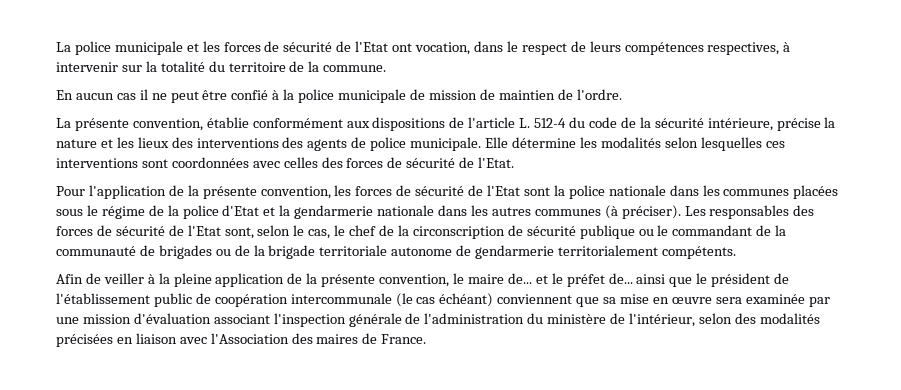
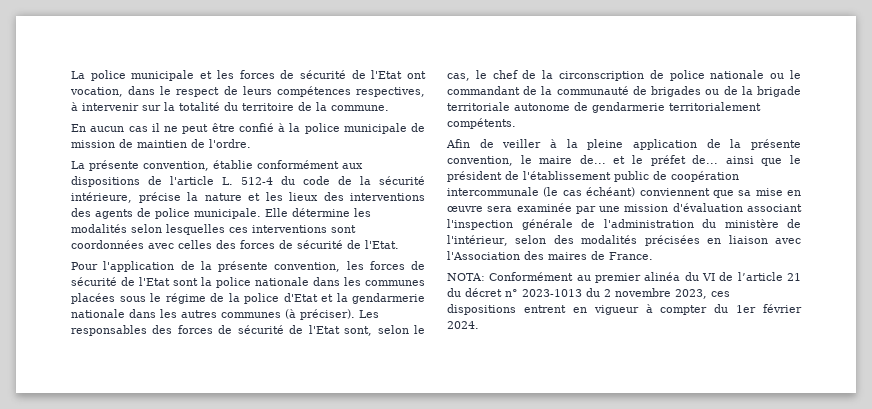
- Les responsables des forces de sécurité de l'Etat sont, selon le cas, le chef de la circonscription de sécurité publique ou le commandant de la communauté de brigades ou de la brigade territoriale autonome de gendarmerie territorialement compétents.
+ Les responsables des forces de sécurité de l'Etat sont, selon le cas, le chef de la circonscription de police nationale ou le commandant de la communauté de brigades ou de la brigade territoriale autonome de gendarmerie territorialement compétents.
+ NOTA: Conformément au premier alinéa du VI de l’article 21 du décret n° 2023-1013 du 2 novembre 2023, ces dispositions entrent en vigueur à compter du 1er février 2024.

